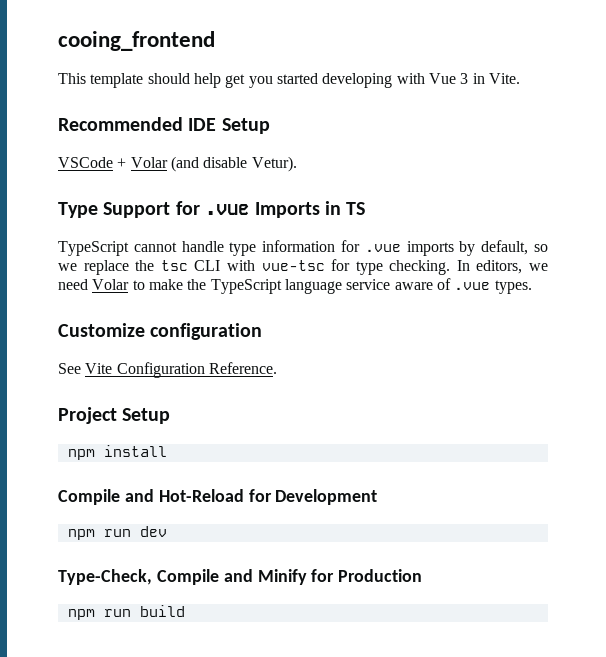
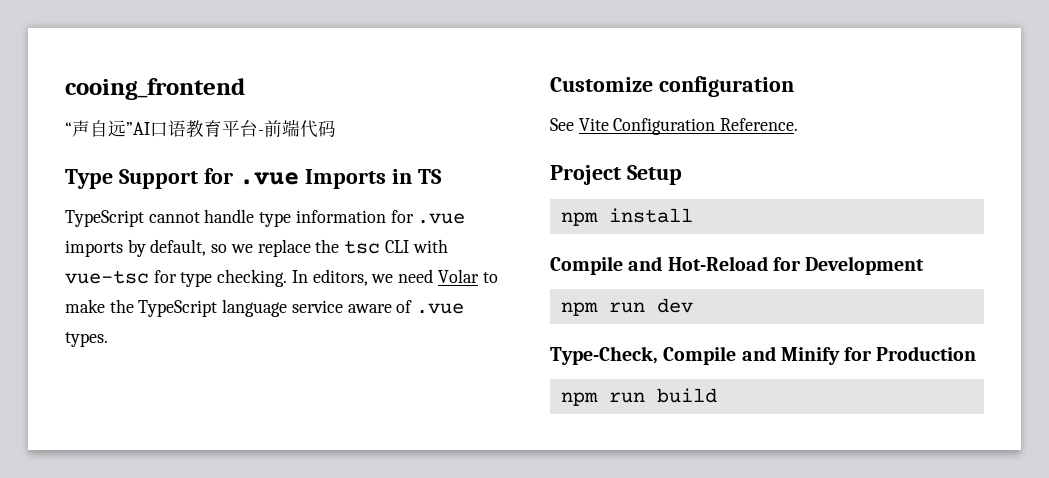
- This template should help get you started developing with Vue 3 in Vite.
- Recommended IDE Setup
- VSCode + Volar (and disable Vetur).
+ “声自远”AI口语教育平台-前端代码

